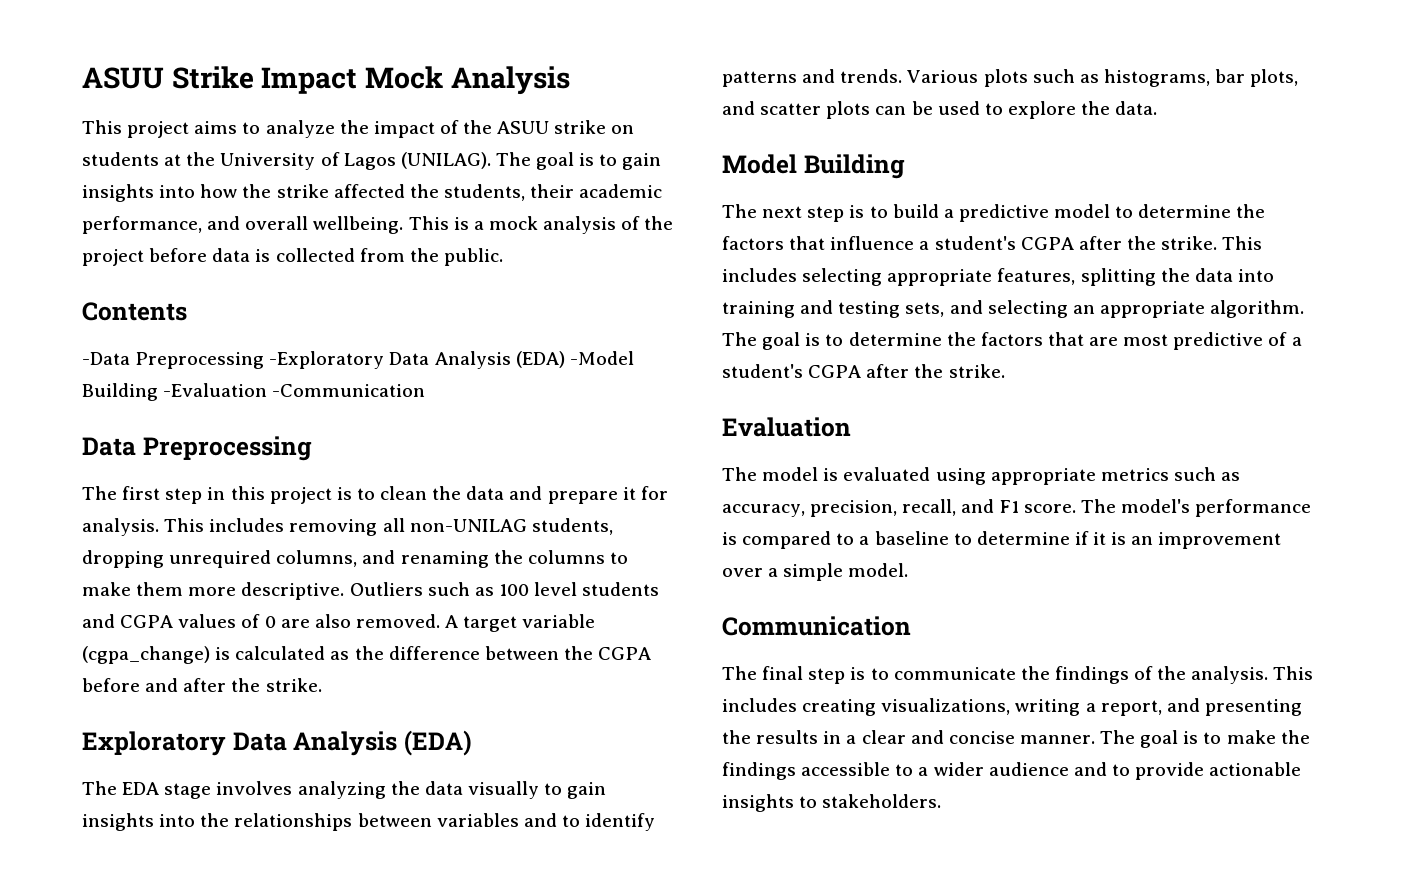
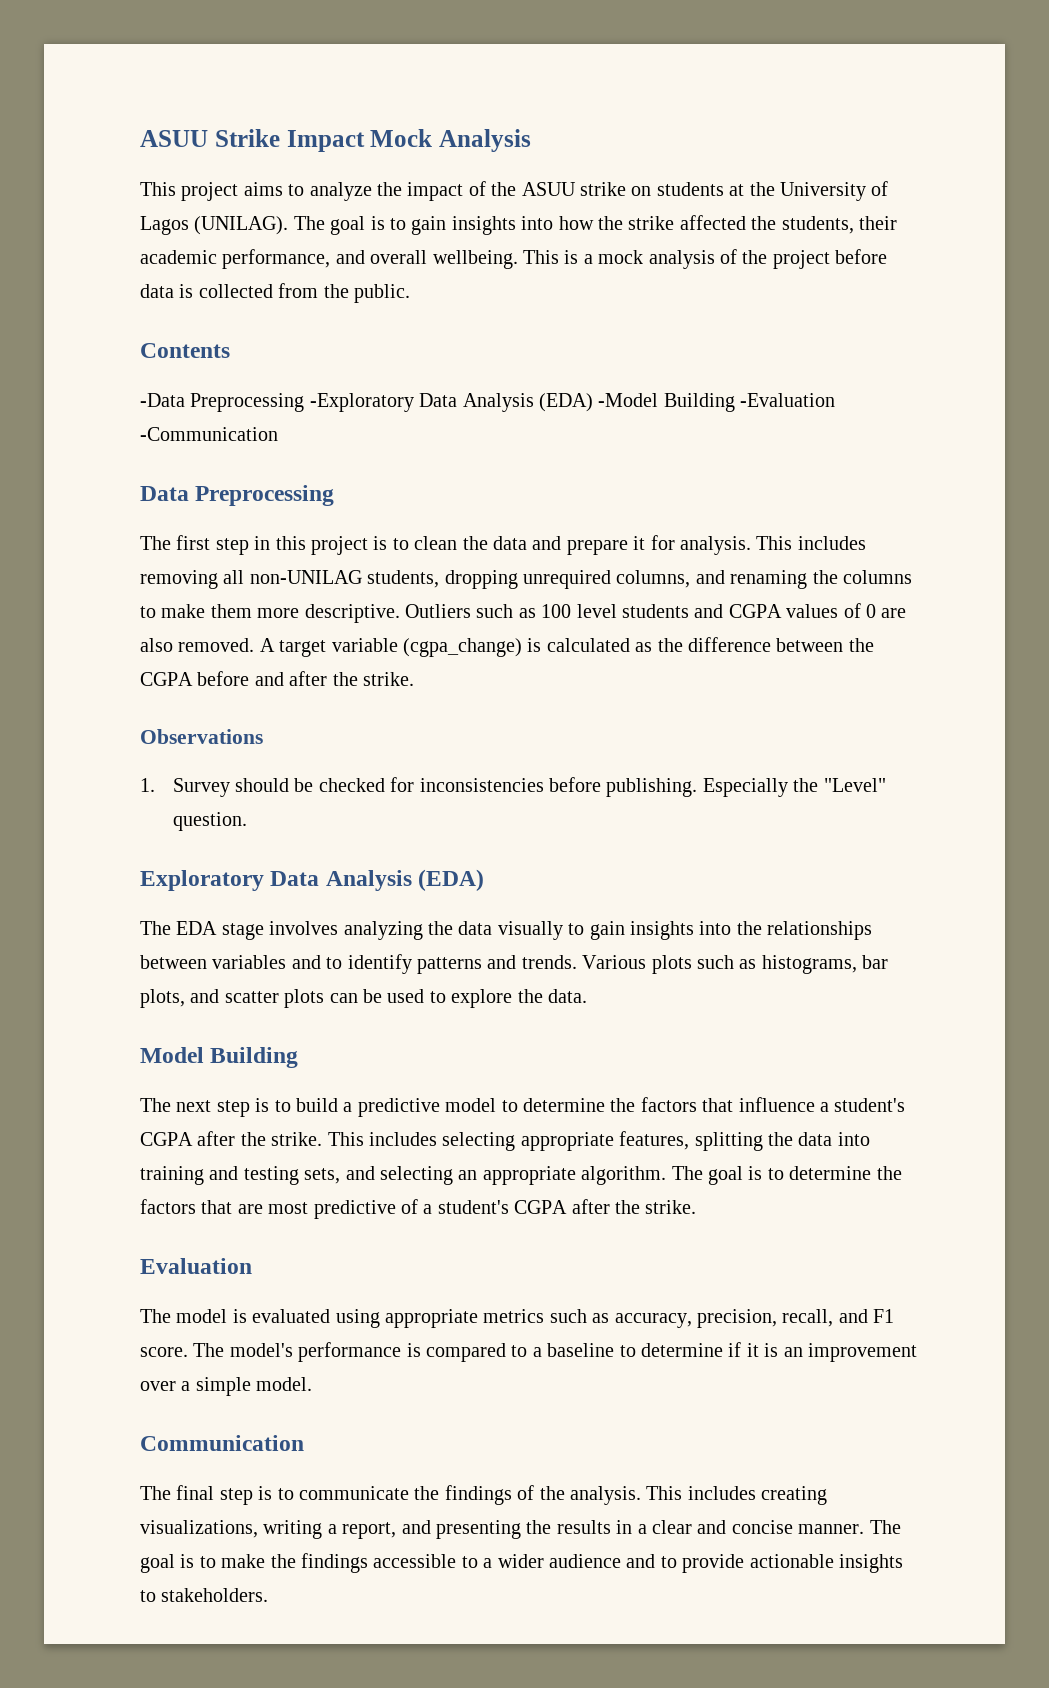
+ Observations
+ 1. Survey should be checked for inconsistencies before publishing. Especially the "Level" question.

